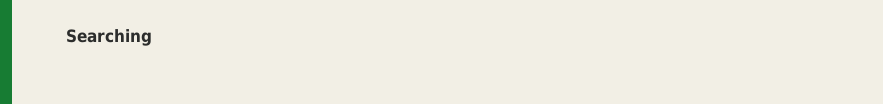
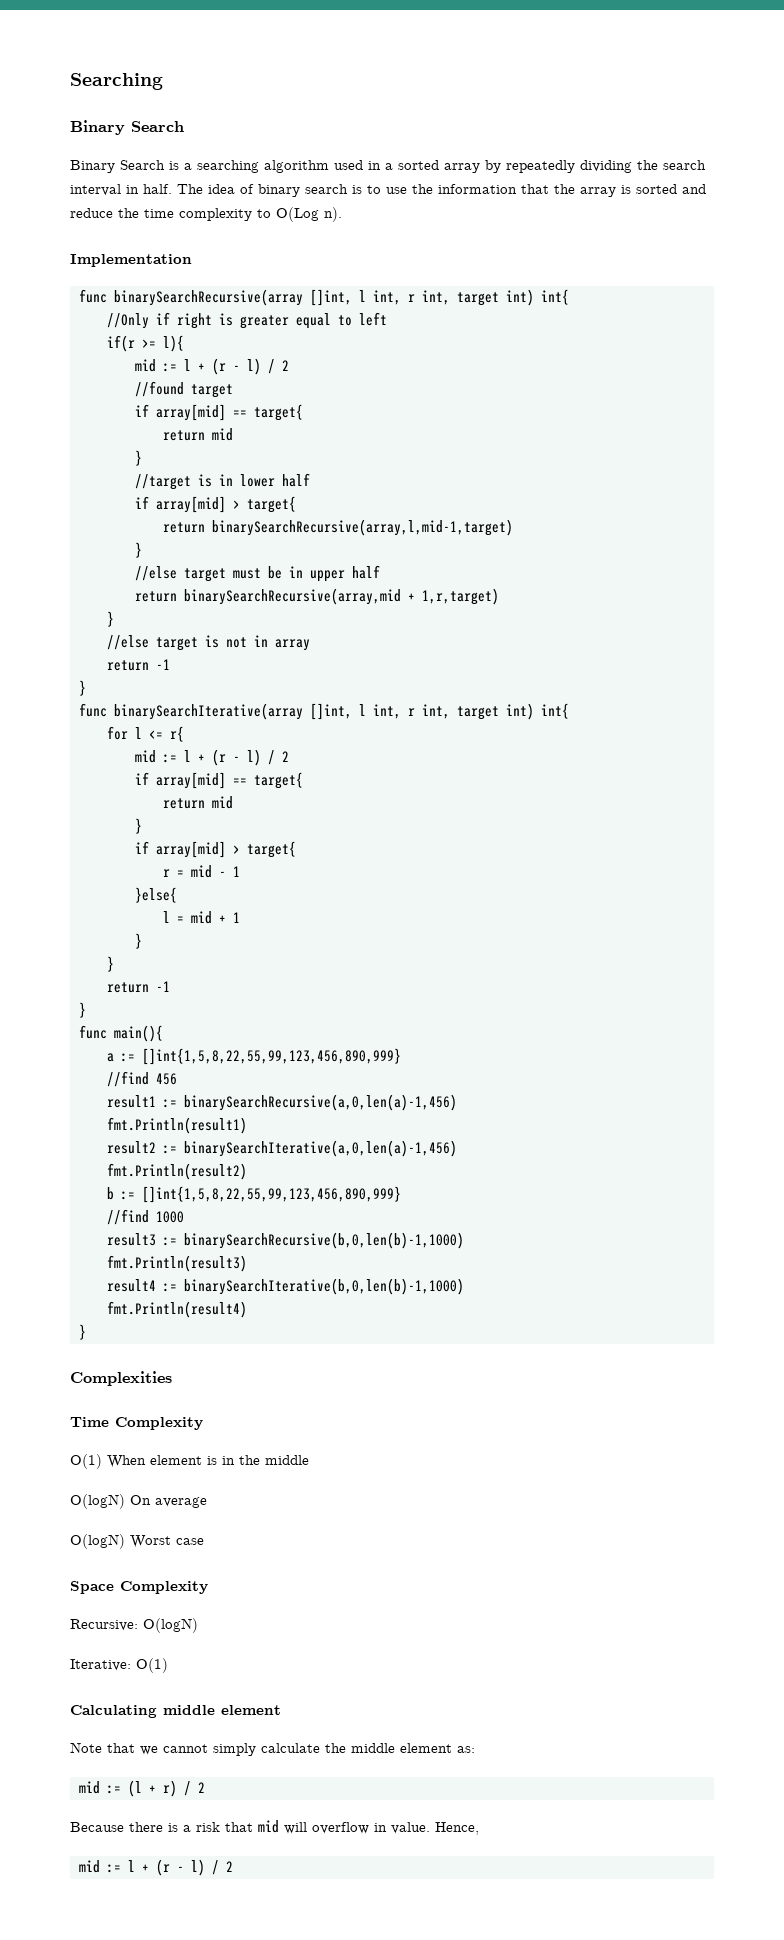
  Searching
+ Binary Search
+ Binary Search is a searching algorithm used in a sorted array by repeatedly dividing the search interval in half. The idea of binary search is to use the information that the array is sorted and reduce the time complexity to O(Log n).
+ Implementation
+ func binarySearchRecursive(array []int, l int, r int, target int) int{
+ //Only if right is greater equal to left
+ if(r >= l){
+ mid := l + (r - l) / 2
+ //found target
+ if array[mid] == target{
+ return mid
+ }
+ //target is in lower half
+ if array[mid] > target{
+ return binarySearchRecursive(array,l,mid-1,target)
+ }
+ //else target must be in upper half
+ return binarySearchRecursive(array,mid + 1,r,target)
+ }
+ //else target is not in array
+ return -1
+ }
+ func binarySearchIterative(array []int, l int, r int, target int) int{
+ for l <= r{
+ mid := l + (r - l) / 2
+ if array[mid] == target{
+ return mid
+ }
+ if array[mid] > target{
+ r = mid - 1
+ }else{
+ l = mid + 1
+ }
+ }
+ return -1
+ }
+ func main(){
+ a := []int{1,5,8,22,55,99,123,456,890,999}
+ //find 456
+ result1 := binarySearchRecursive(a,0,len(a)-1,456)
+ fmt.Println(result1)
+ result2 := binarySearchIterative(a,0,len(a)-1,456)
+ fmt.Println(result2)
+ b := []int{1,5,8,22,55,99,123,456,890,999}
+ //find 1000
+ result3 := binarySearchRecursive(b,0,len(b)-1,1000)
+ fmt.Println(result3)
+ result4 := binarySearchIterative(b,0,len(b)-1,1000)
+ fmt.Println(result4)
+ }
+ Complexities
+ Time Complexity
+ O(1) When element is in the middle
+ O(logN) On average
+ O(logN) Worst case
+ Space Complexity
+ Recursive: O(logN)
+ Iterative: O(1)
+ Calculating middle element
+ Note that we cannot simply calculate the middle element as:
+ mid := (l + r) / 2
+ Because there is a risk that mid will overflow in value. Hence,
+ mid := l + (r - l) / 2

